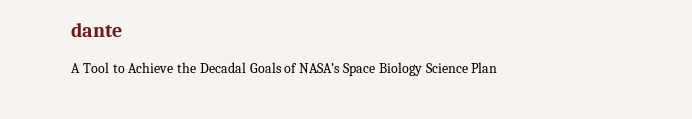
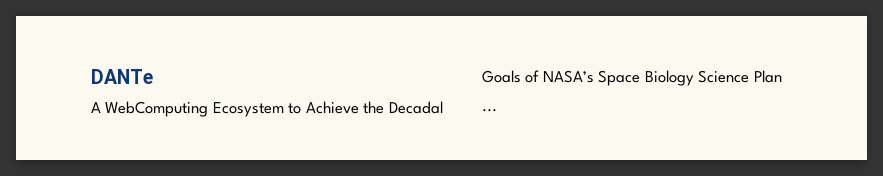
- dante
+ DANTe
- A Tool to Achieve the Decadal Goals of NASA’s Space Biology Science Plan
+ A WebComputing Ecosystem to Achieve the Decadal Goals of NASA’s Space Biology Science Plan
+ ...

